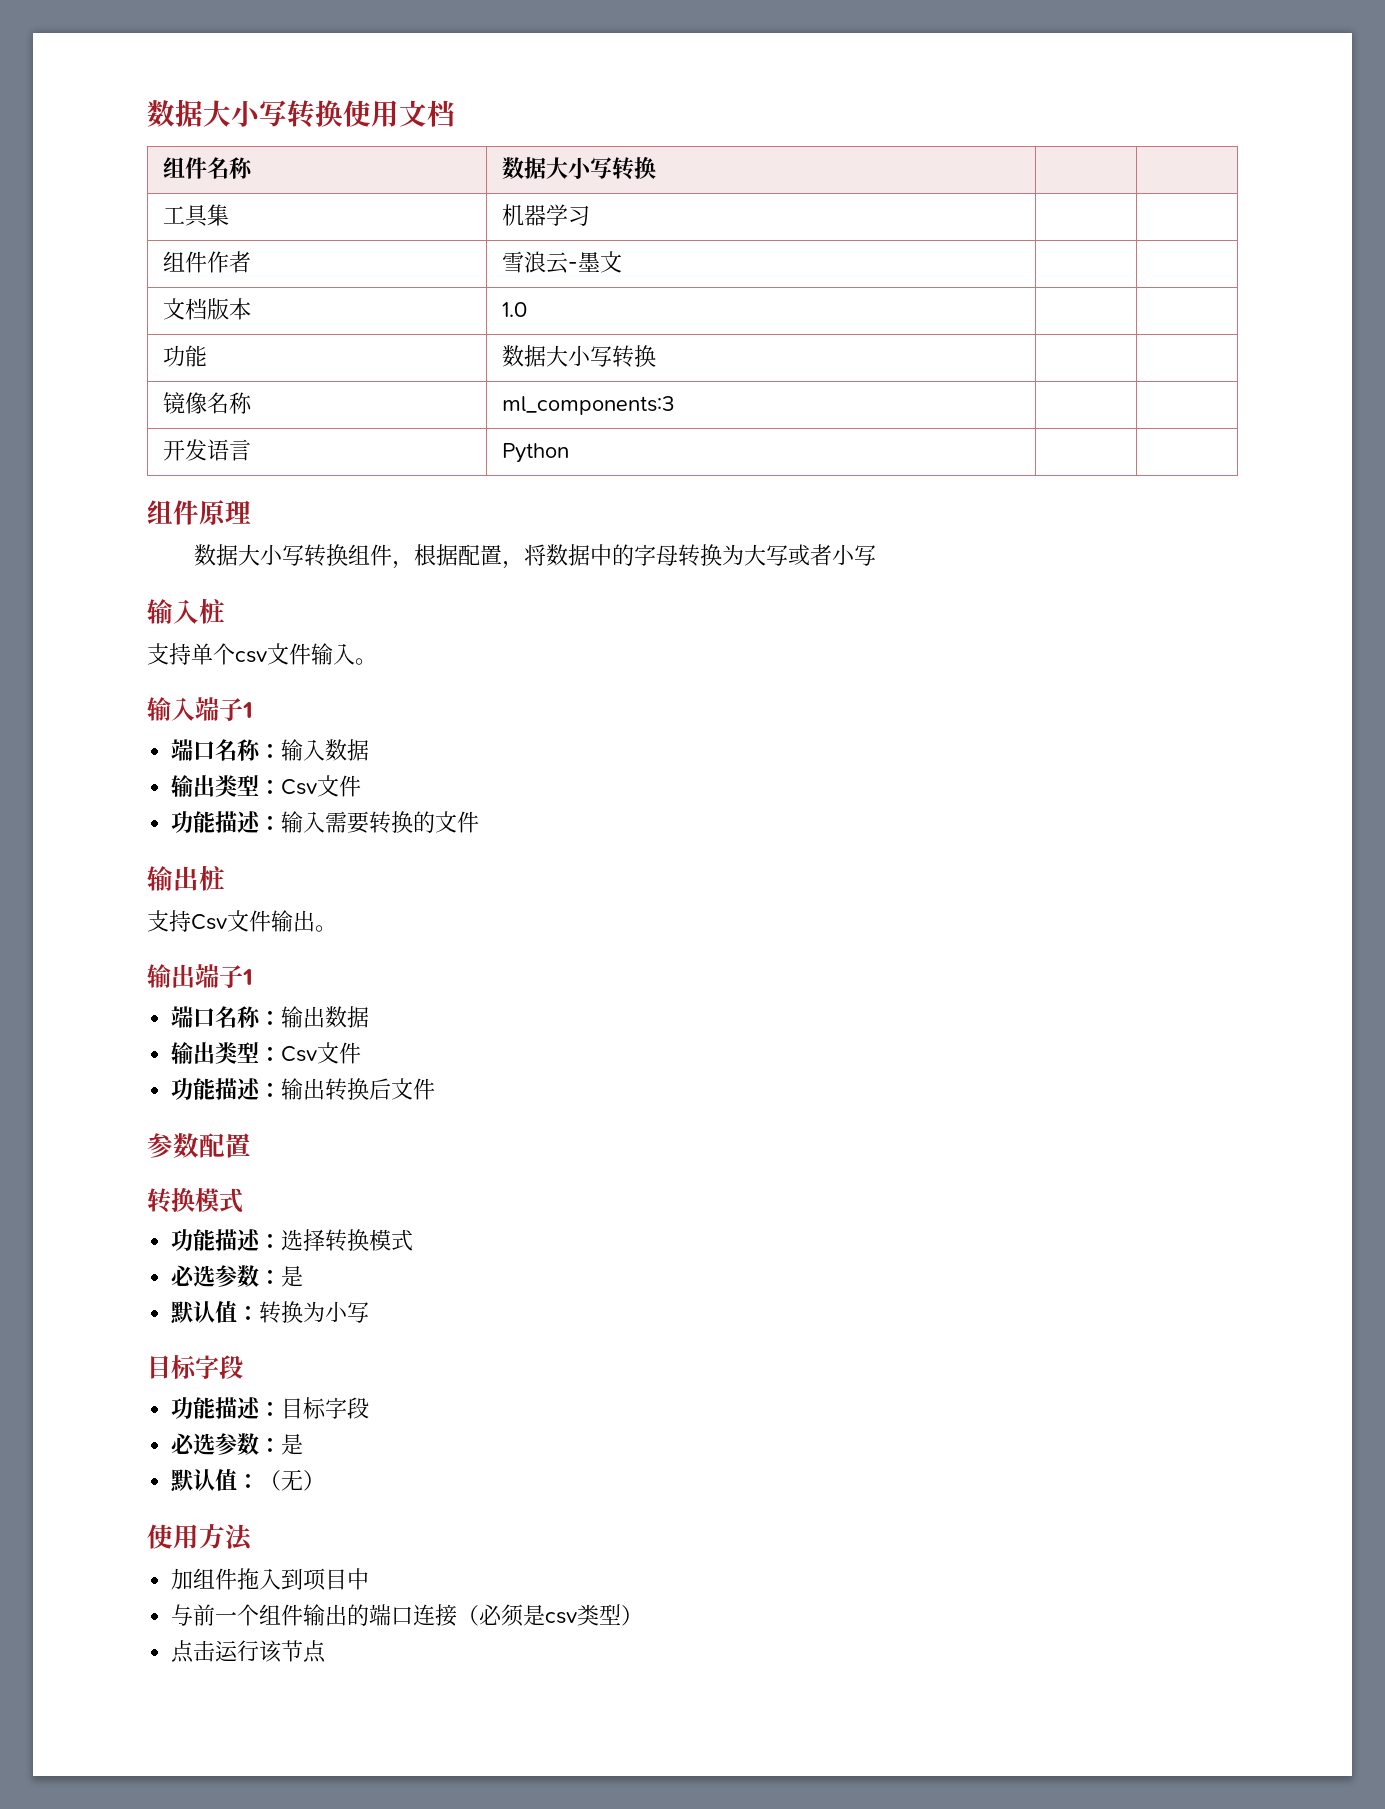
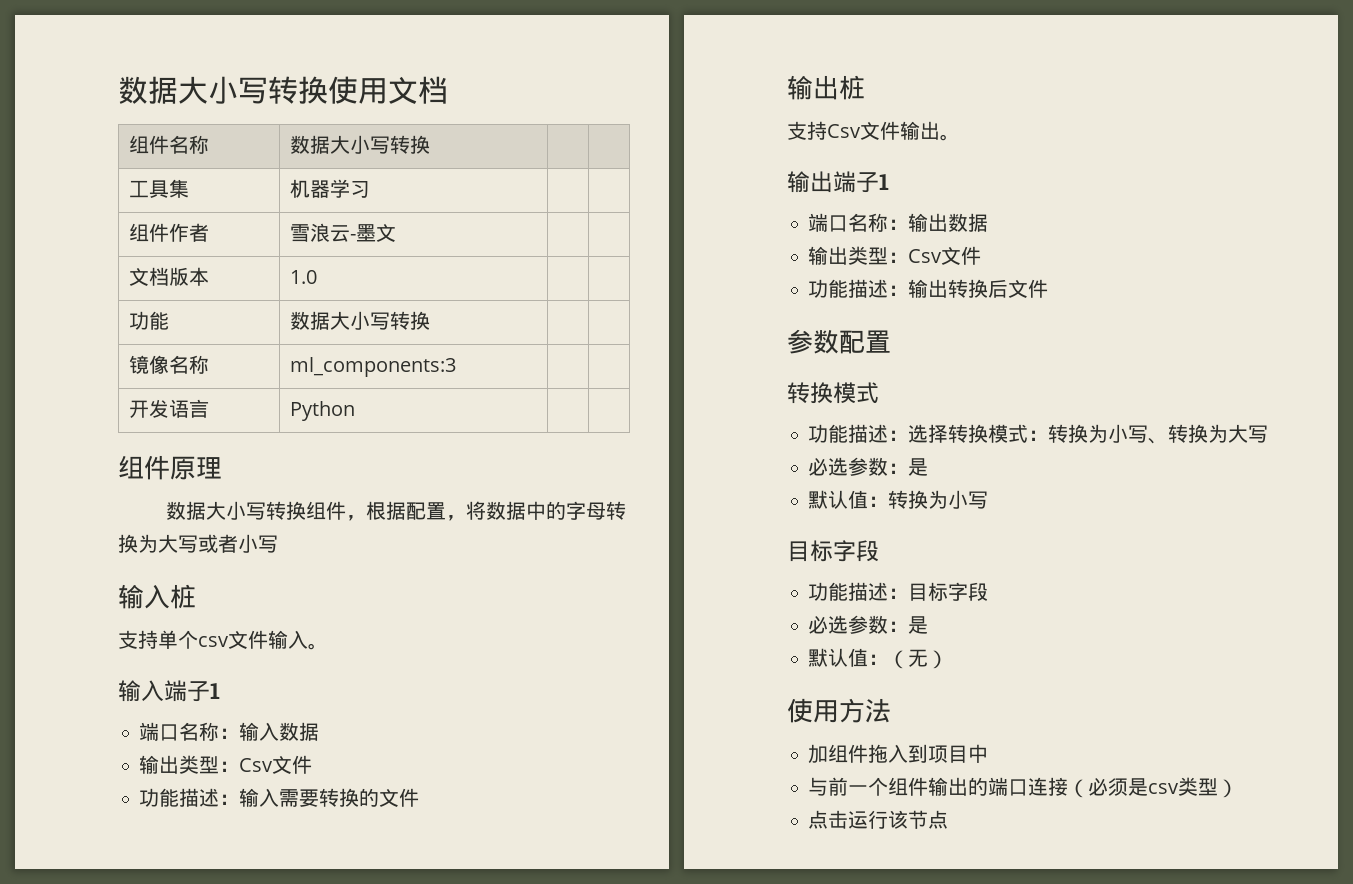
- 功能描述：选择转换模式
+ 功能描述：选择转换模式：转换为小写、转换为大写

